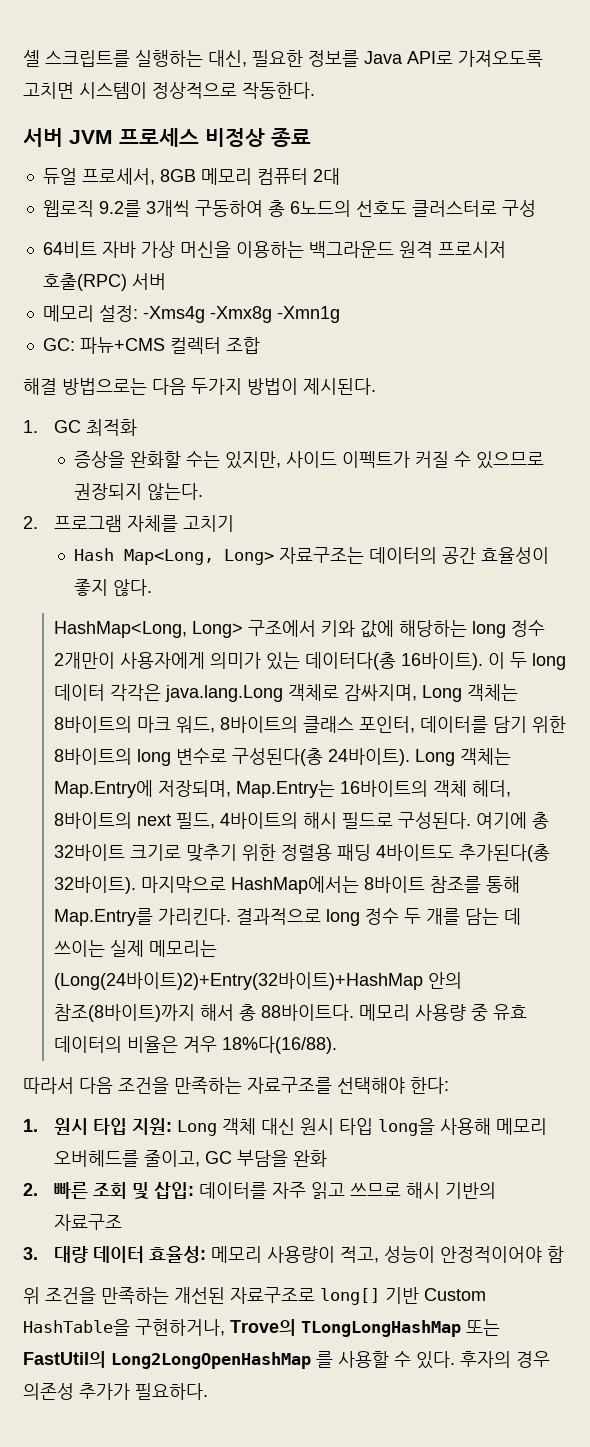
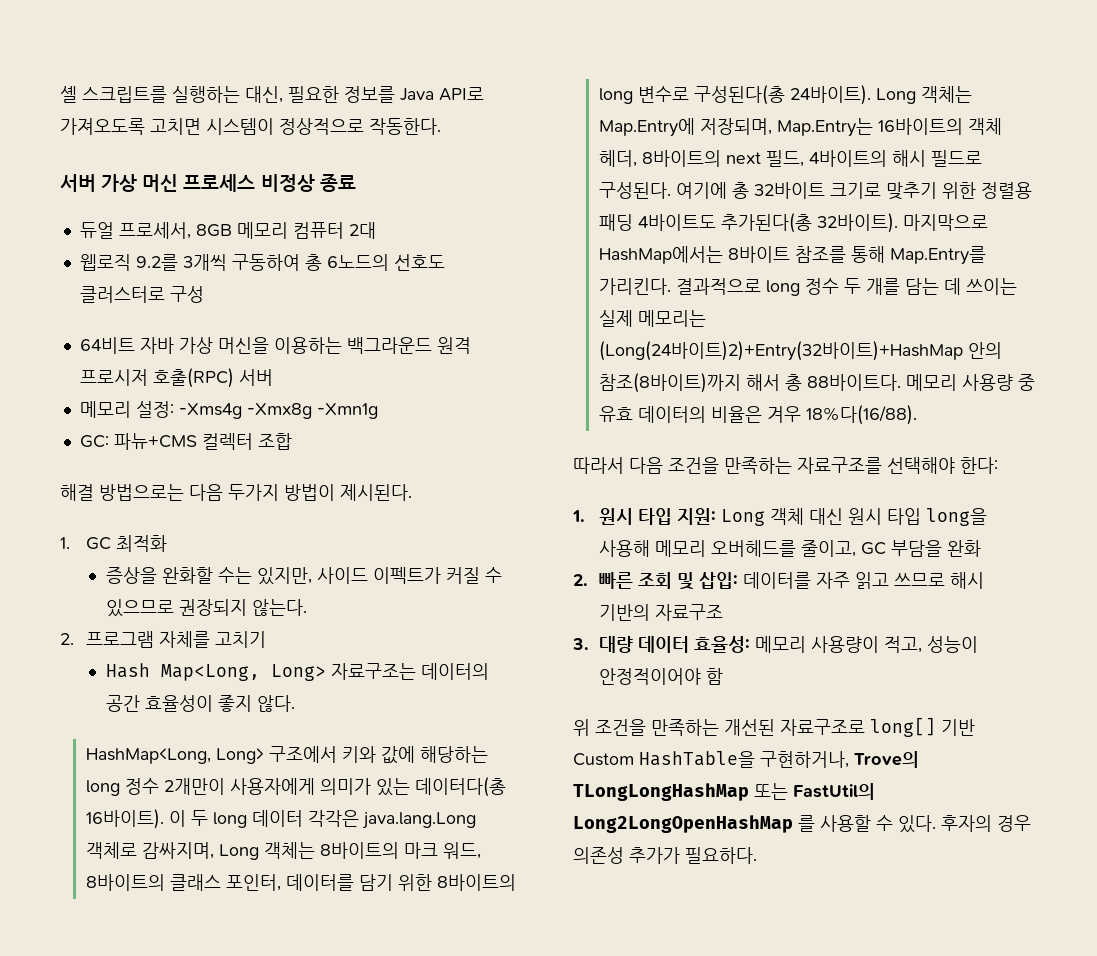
- 서버 JVM 프로세스 비정상 종료
+ 서버 가상 머신 프로세스 비정상 종료

